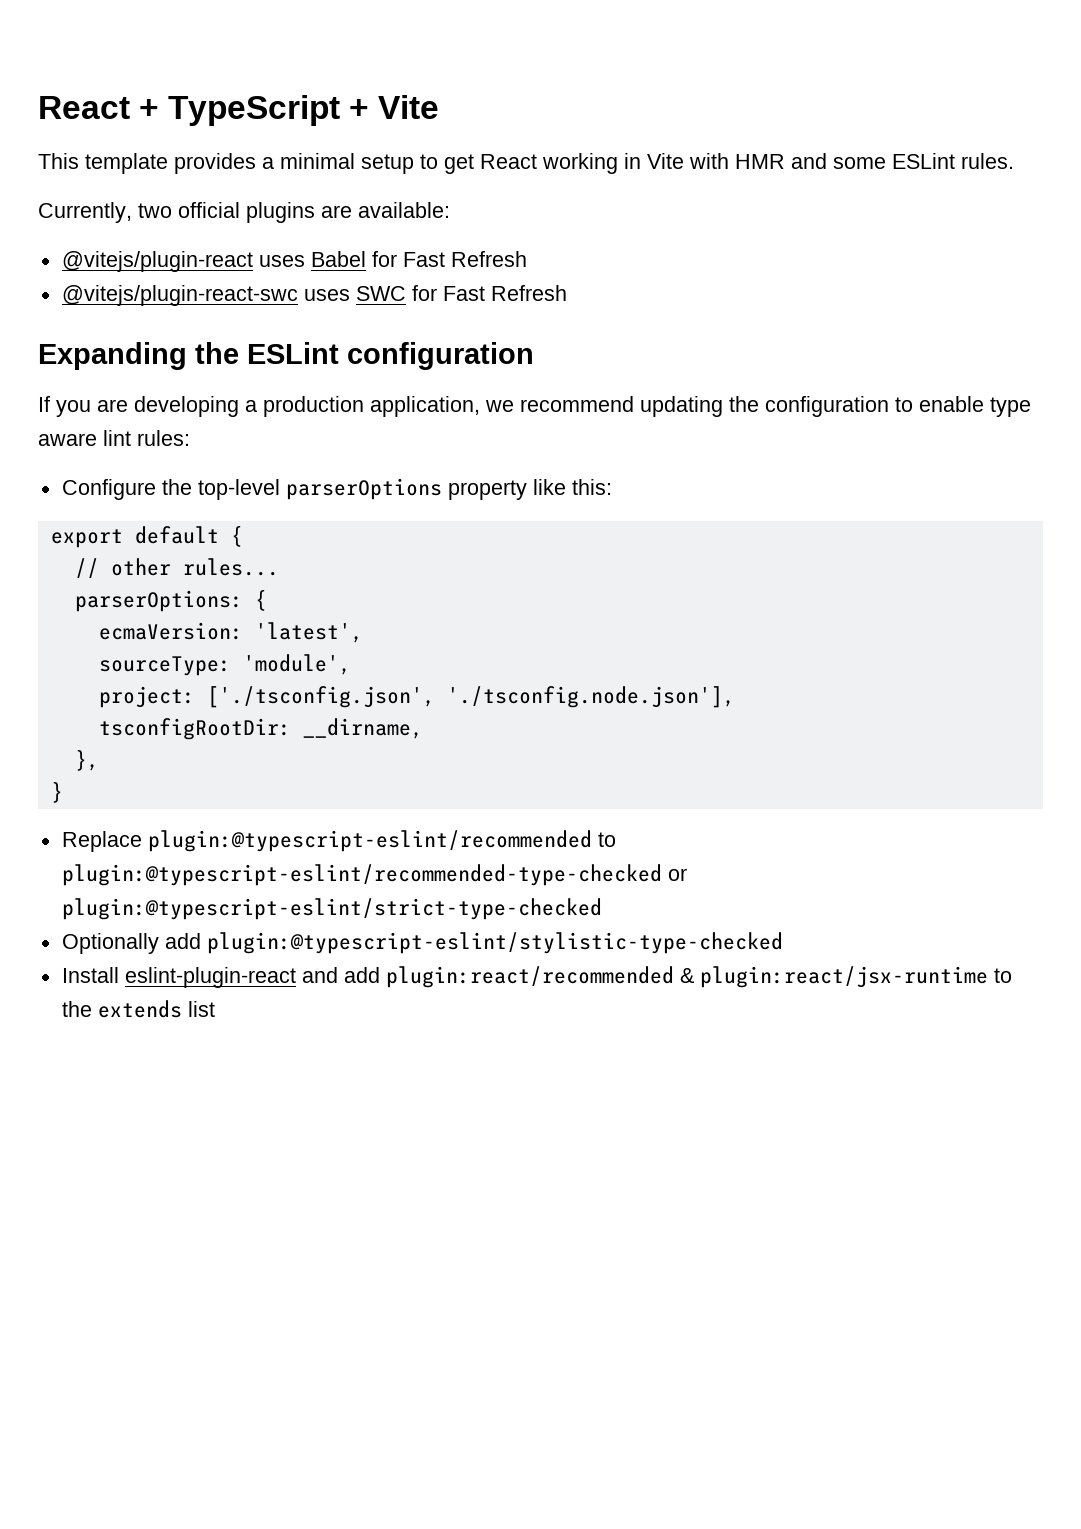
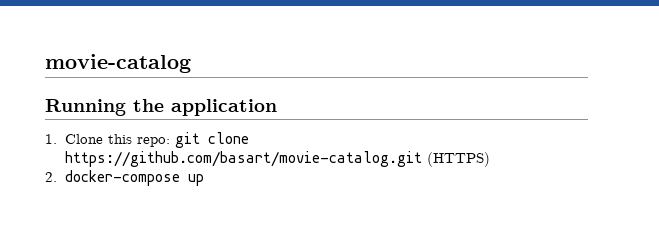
- React + TypeScript + Vite
- This template provides a minimal setup to get React working in Vite with HMR and some ESLint rules.
- Currently, two official plugins are available:
- @vitejs/plugin-react uses Babel for Fast Refresh
- @vitejs/plugin-react-swc uses SWC for Fast Refresh
- Expanding the ESLint configuration
- If you are developing a production application, we recommend updating the configuration to enable type aware lint rules:
- Configure the top-level parserOptions property like this:
- export default {
- // other rules...
- parserOptions: {
- ecmaVersion: 'latest',
- sourceType: 'module',
- project: ['./tsconfig.json', './tsconfig.node.json'],
- tsconfigRootDir: __dirname,
- },
- }
- Replace plugin:@typescript-eslint/recommended to plugin:@typescript-eslint/recommended-type-checked or plugin:@typescript-eslint/strict-type-checked
- Optionally add plugin:@typescript-eslint/stylistic-type-checked
- Install eslint-plugin-react and add plugin:react/recommended & plugin:react/jsx-runtime to the extends list
+ movie-catalog
+ Running the application
+ 1. Clone this repo: git clone https://github.com/basart/movie-catalog.git (HTTPS)
+ 2. docker-compose up

